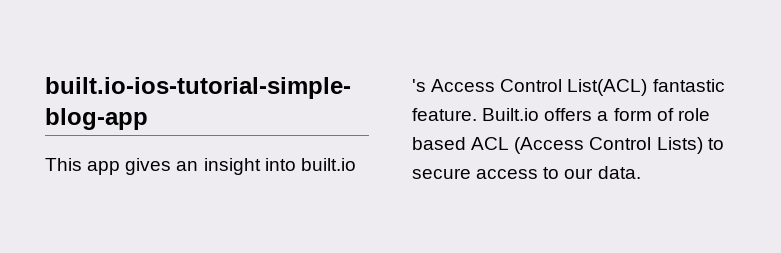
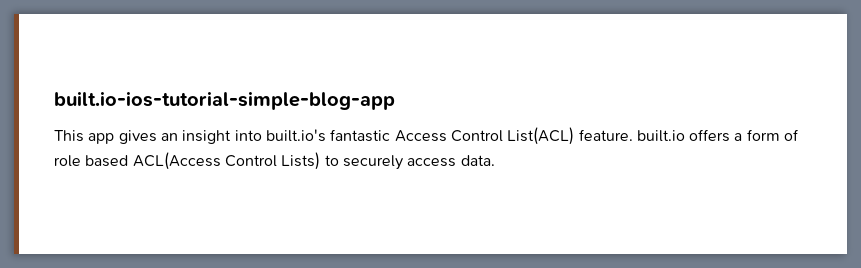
- This app gives an insight into built.io 's Access Control List(ACL) fantastic feature. Built.io offers a form of role based ACL (Access Control Lists) to secure access to our data.
+ This app gives an insight into built.io's fantastic Access Control List(ACL) feature. built.io offers a form of role based ACL(Access Control Lists) to securely access data.

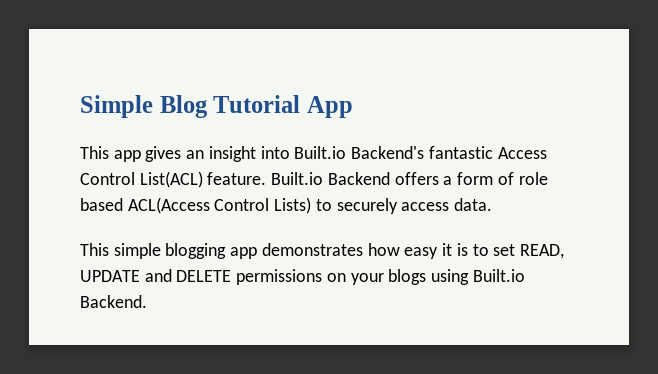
- built.io-ios-tutorial-simple-blog-app
+ Simple Blog Tutorial App
- This app gives an insight into built.io's fantastic Access Control List(ACL) feature. built.io offers a form of role based ACL(Access Control Lists) to securely access data.
+ This app gives an insight into Built.io Backend's fantastic Access Control List(ACL) feature. Built.io Backend offers a form of role based ACL(Access Control Lists) to securely access data.
+ This simple blogging app demonstrates how easy it is to set READ, UPDATE and DELETE permissions on your blogs using Built.io Backend.

